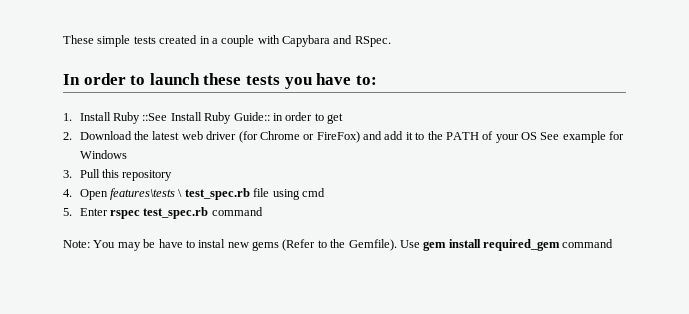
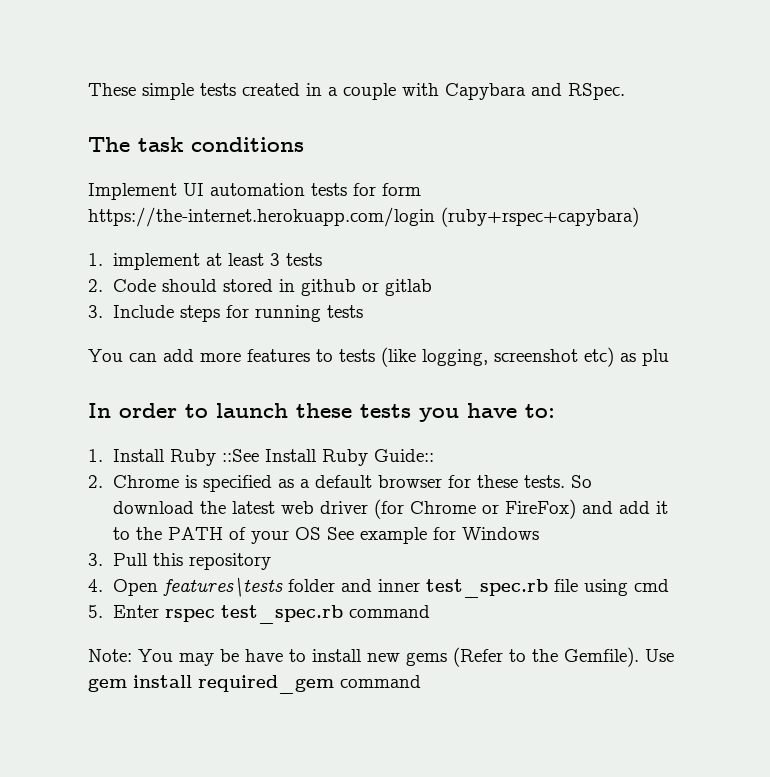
+ The task conditions
+ Implement UI automation tests for form https://the-internet.herokuapp.com/login (ruby+rspec+capybara)
+ 1. implement at least 3 tests
+ 2. Code should stored in github or gitlab
+ 3. Include steps for running tests
+ You can add more features to tests (like logging, screenshot etc) as plu
- 1. Install Ruby ::See Install Ruby Guide:: in order to get
- 2. Download the latest web driver (for Chrome or FireFox) and add it to the PATH of your OS See example for Windows
+ 1. Install Ruby ::See Install Ruby Guide::
+ 2. Chrome is specified as a default browser for these tests. So download the latest web driver (for Chrome or FireFox) and add it to the PATH of your OS See example for Windows
- 4. Open features\tests \ test_spec.rb file using cmd
+ 4. Open features\tests folder and inner test_spec.rb file using cmd
- Note: You may be have to instal new gems (Refer to the Gemfile).
+ Note: You may be have to install new gems (Refer to the Gemfile).

